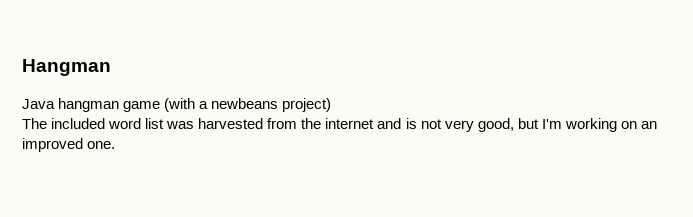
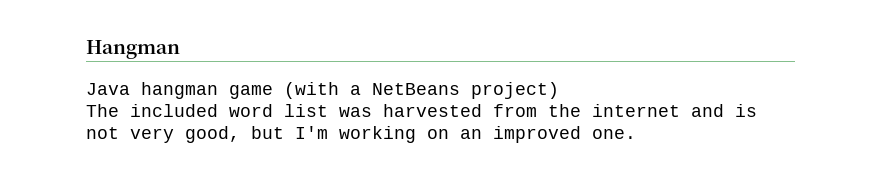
- Java hangman game (with a newbeans project)
+ Java hangman game (with a NetBeans project)

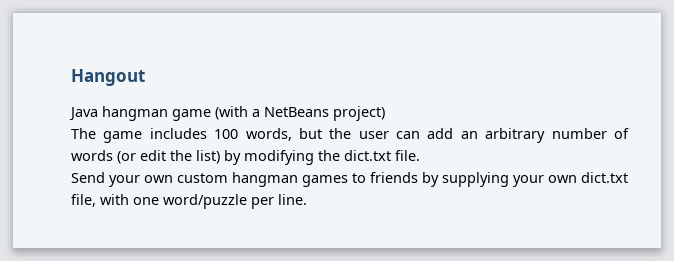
- Hangman
+ Hangout
- The included word list was harvested from the internet and is not very good, but I'm working on an improved one.
+ The game includes 100 words, but the user can add an arbitrary number of words (or edit the list) by modifying the dict.txt file.
+ Send your own custom hangman games to friends by supplying your own dict.txt file, with one word/puzzle per line.

